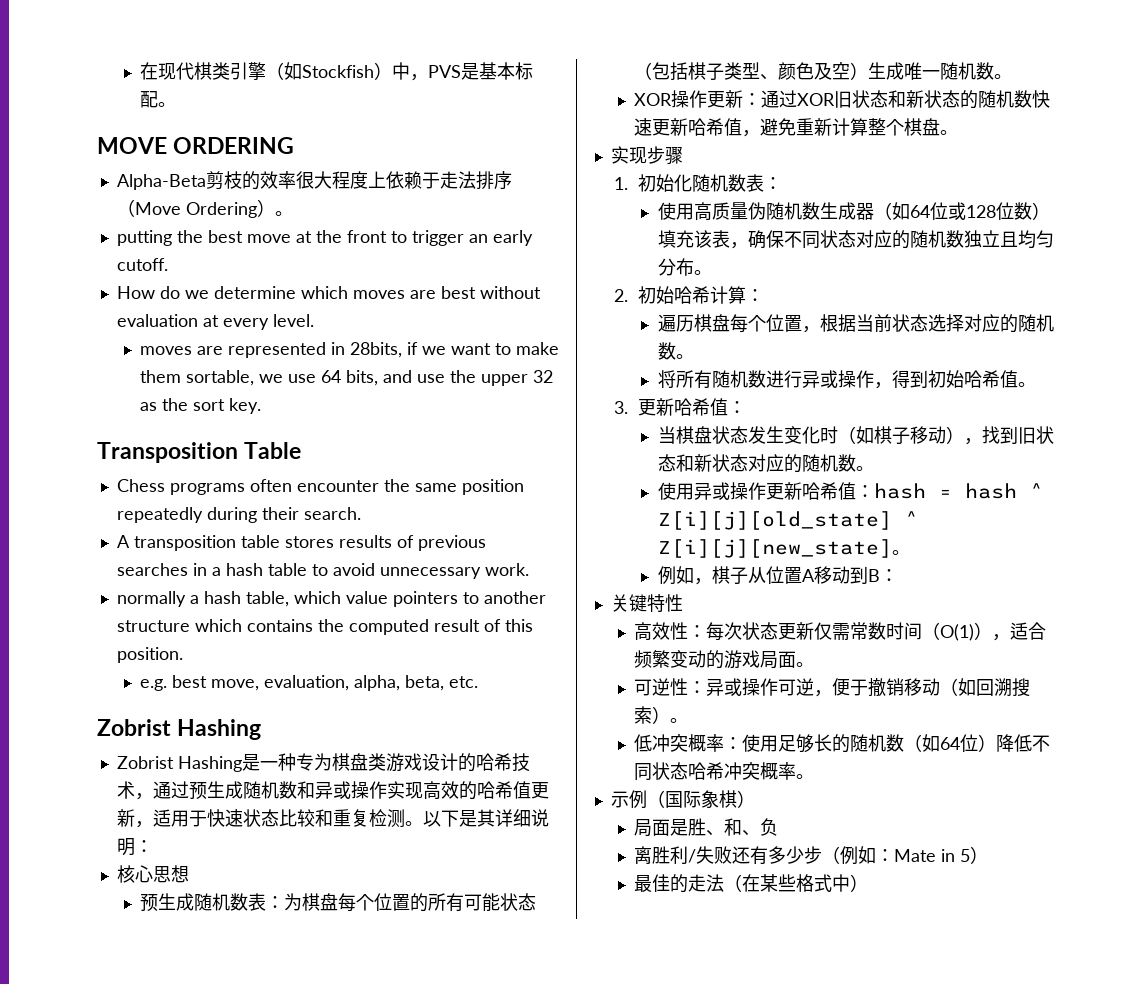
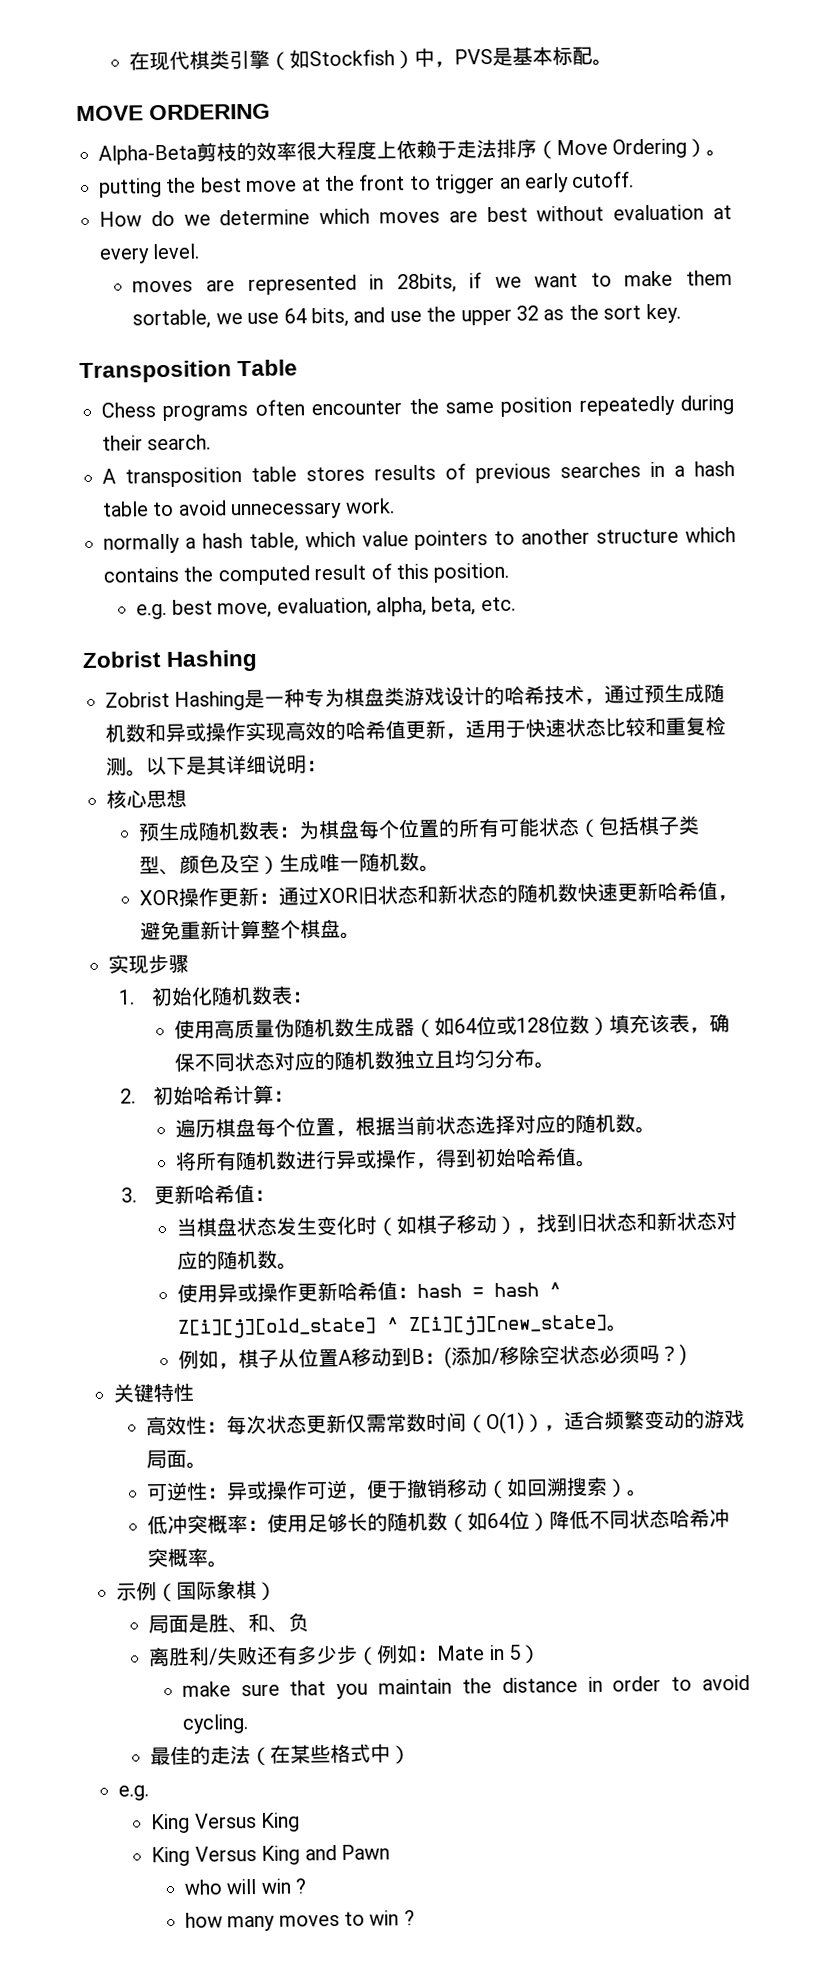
- 例如，棋子从位置A移动到B：
+ 例如，棋子从位置A移动到B：(添加/移除空状态必须吗？)
+ make sure that you maintain the distance in order to avoid cycling.
  最佳的走法（在某些格式中）
+ e.g.
+ King Versus King
+ King Versus King and Pawn
+ who will win ?
+ how many moves to win ?

